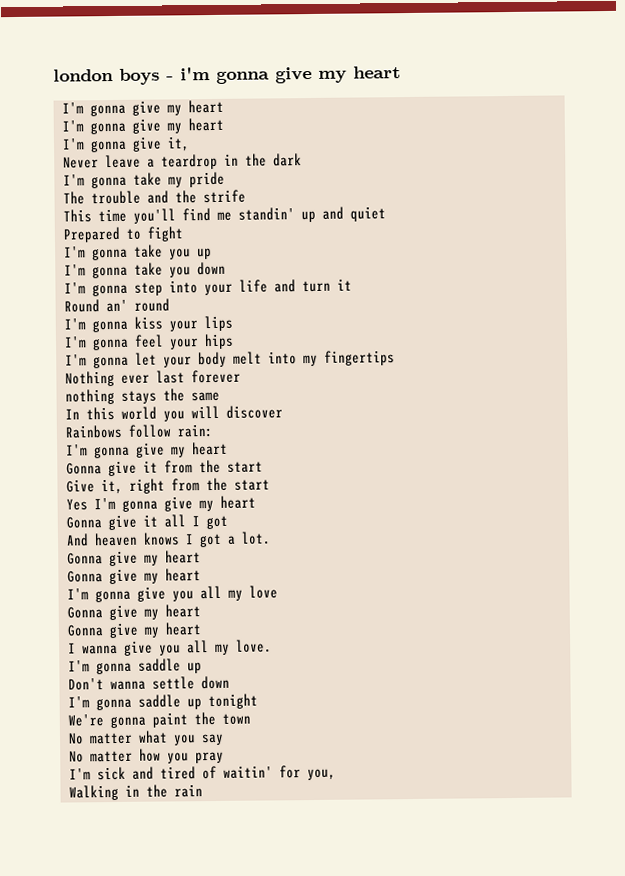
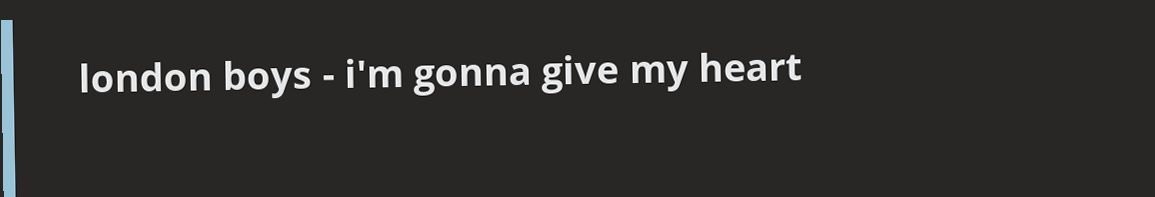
  london boys - i'm gonna give my heart
- I'm gonna give my heart
- I'm gonna give my heart
- I'm gonna give it,
- Never leave a teardrop in the dark
- I'm gonna take my pride
- The trouble and the strife
- This time you'll find me standin' up and quiet
- Prepared to fight
- I'm gonna take you up
- I'm gonna take you down
- I'm gonna step into your life and turn it
- Round an' round
- I'm gonna kiss your lips
- I'm gonna feel your hips
- I'm gonna let your body melt into my fingertips
- Nothing ever last forever
- nothing stays the same
- In this world you will discover
- Rainbows follow rain:
- I'm gonna give my heart
- Gonna give it from the start
- Give it, right from the start
- Yes I'm gonna give my heart
- Gonna give it all I got
- And heaven knows I got a lot.
- Gonna give my heart
- Gonna give my heart
- I'm gonna give you all my love
- Gonna give my heart
- Gonna give my heart
- I wanna give you all my love.
- I'm gonna saddle up
- Don't wanna settle down
- I'm gonna saddle up tonight
- We're gonna paint the town
- No matter what you say
- No matter how you pray
- I'm sick and tired of waitin' for you,
- Walking in the rain

